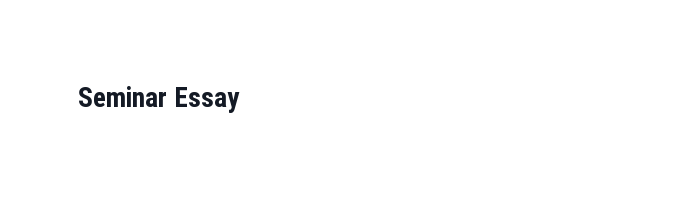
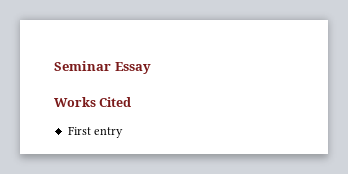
+ Works Cited
+ First entry

